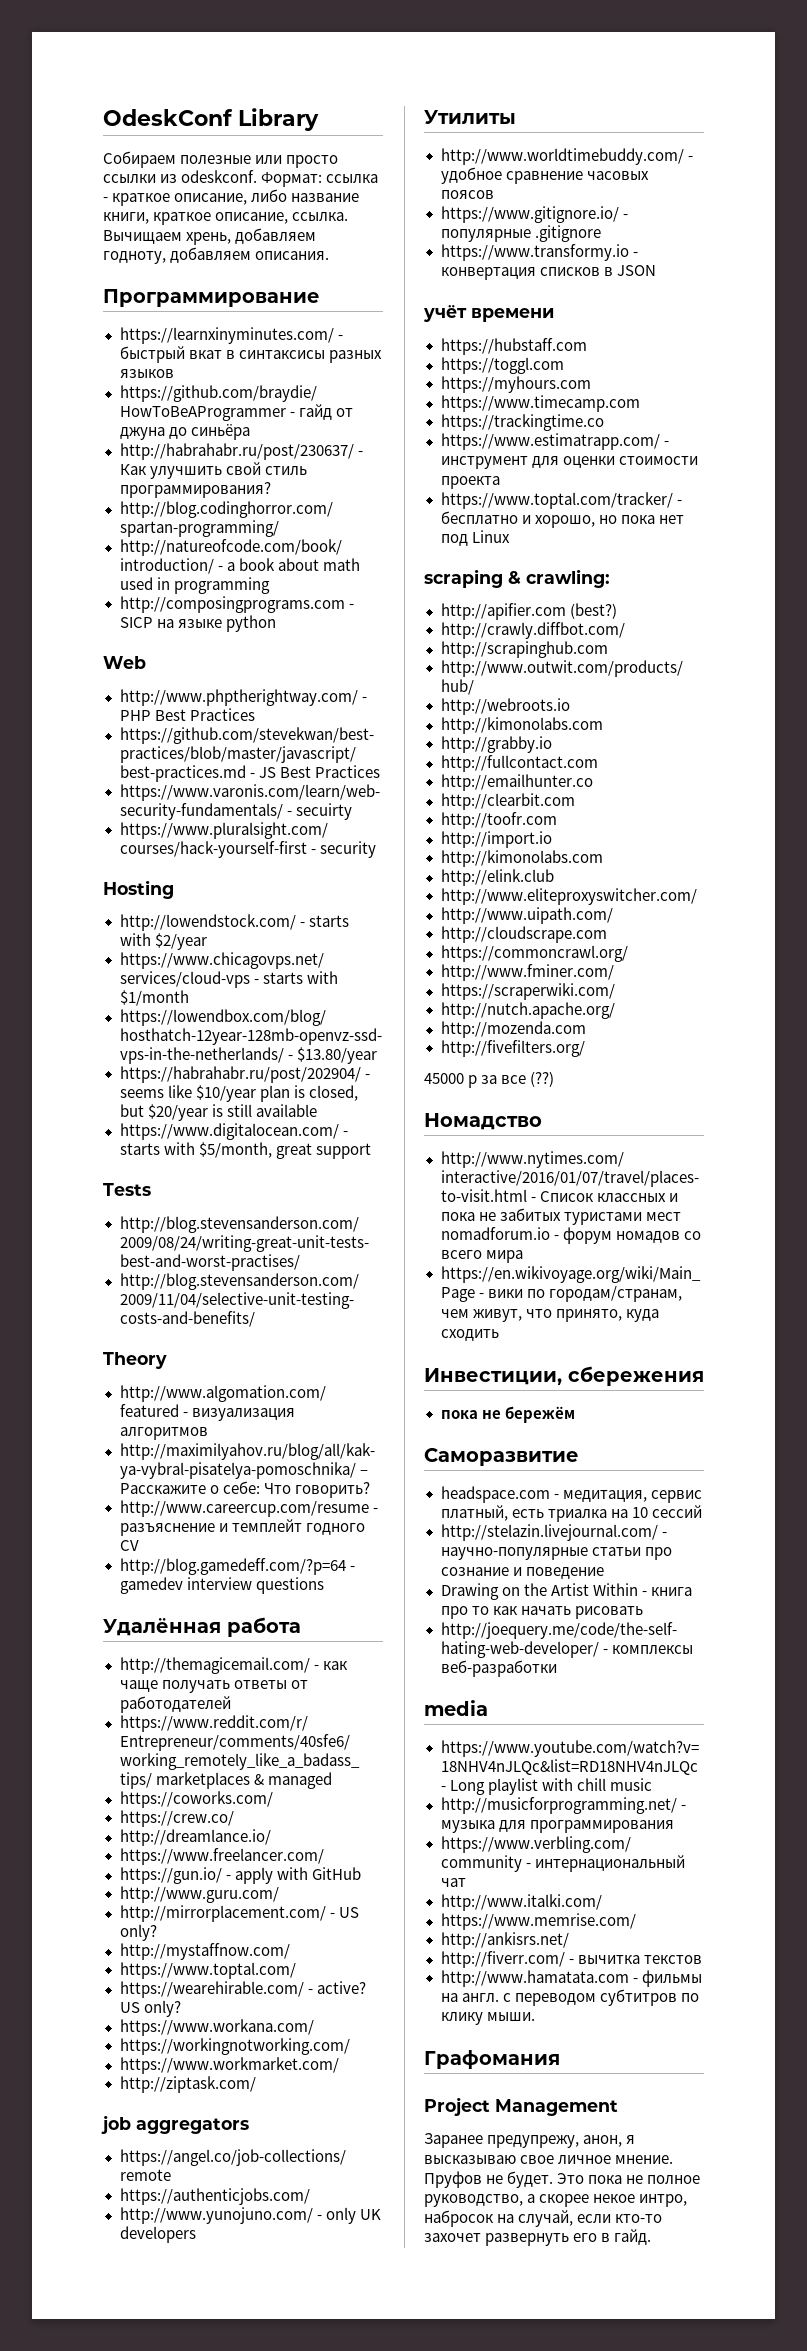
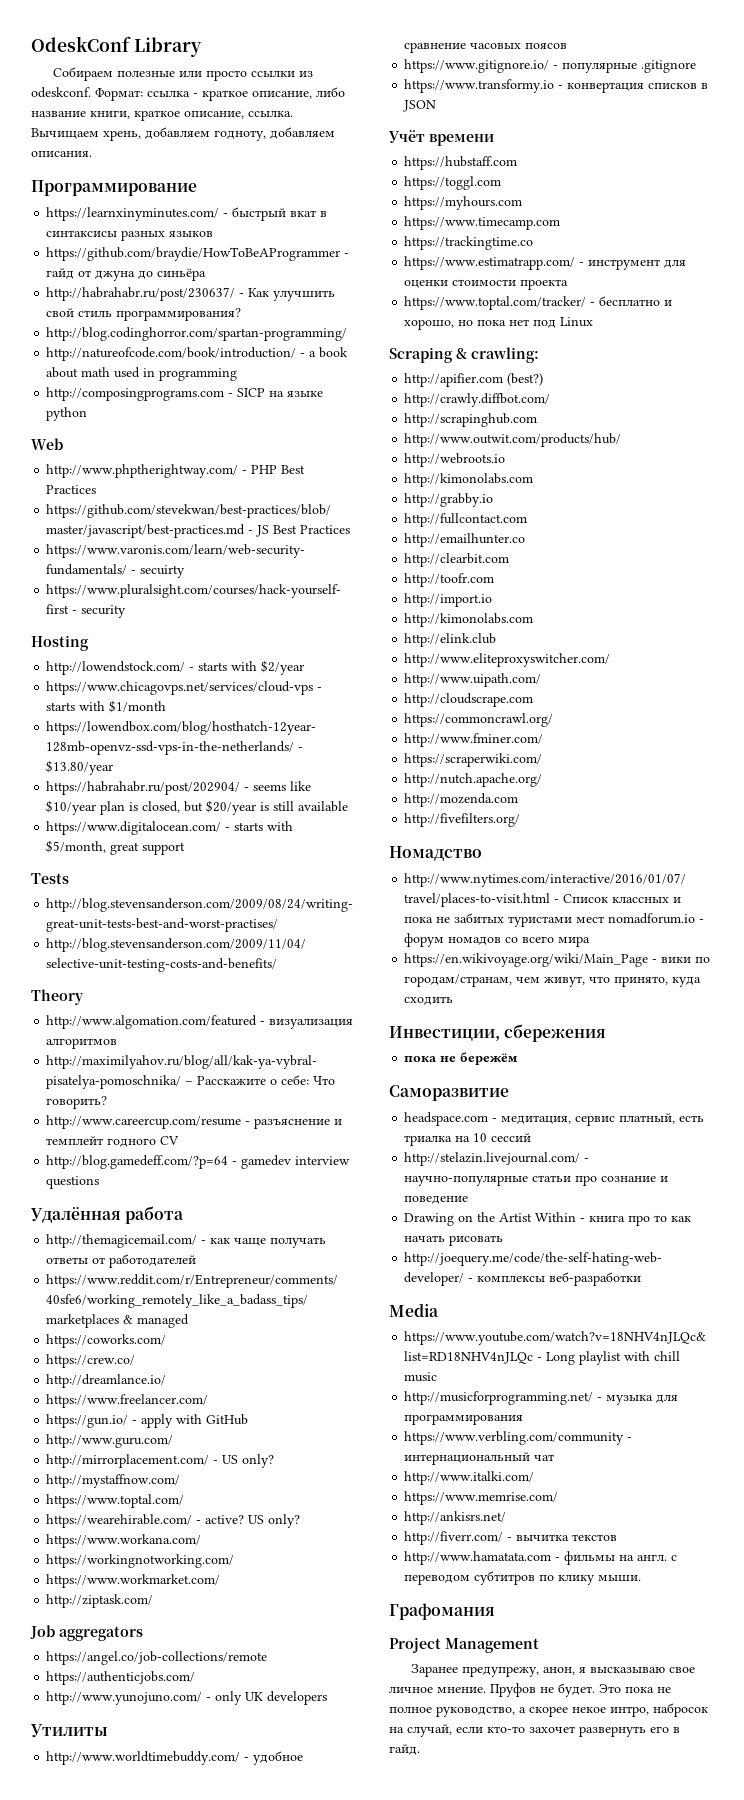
- job aggregators
+ Job aggregators
- учёт времени
+ Учёт времени
- scraping & crawling:
+ Scraping & crawling:
- 45000 р за все (??)
- media
+ Media

